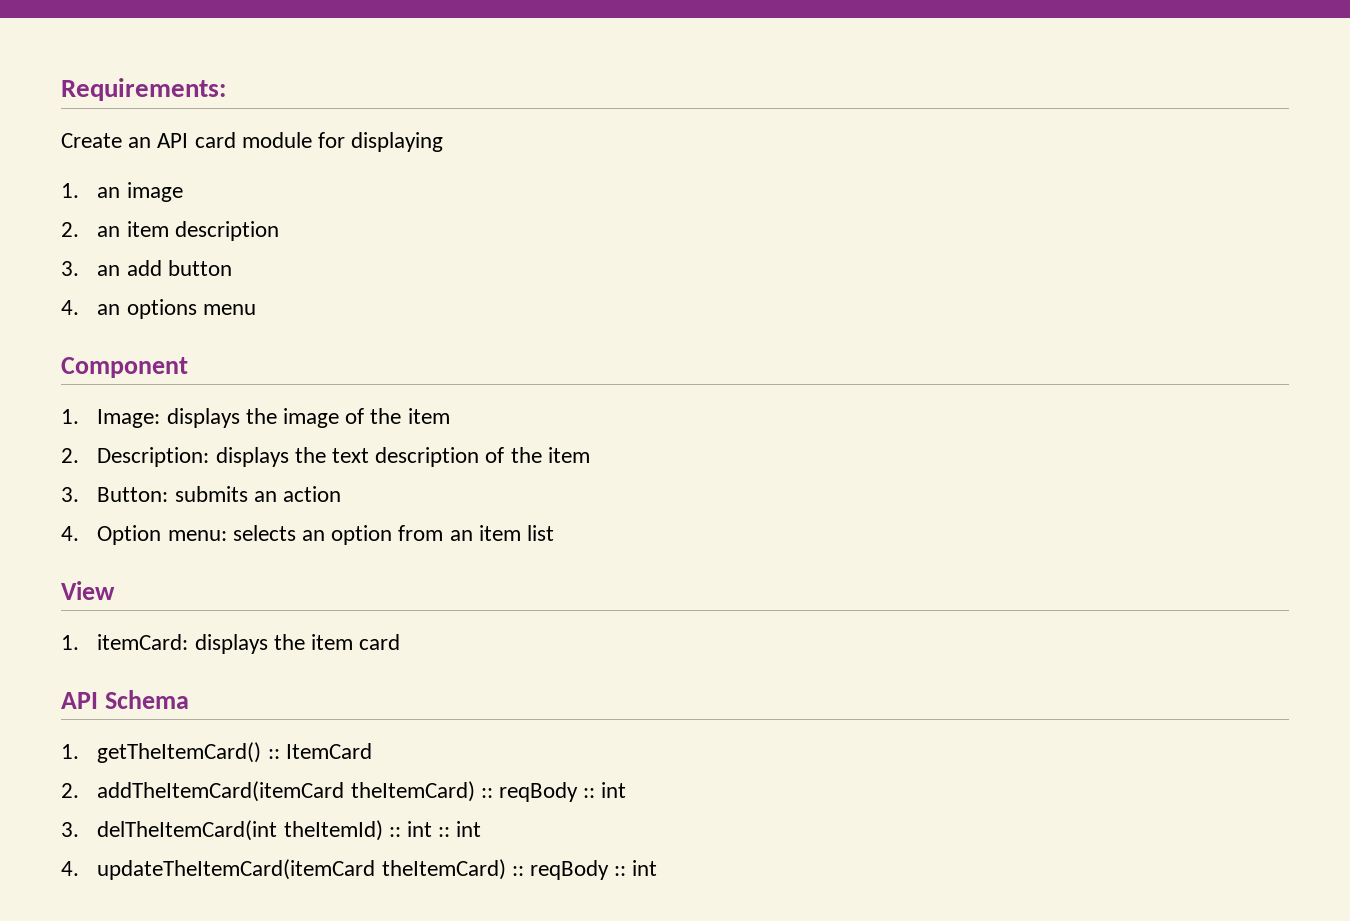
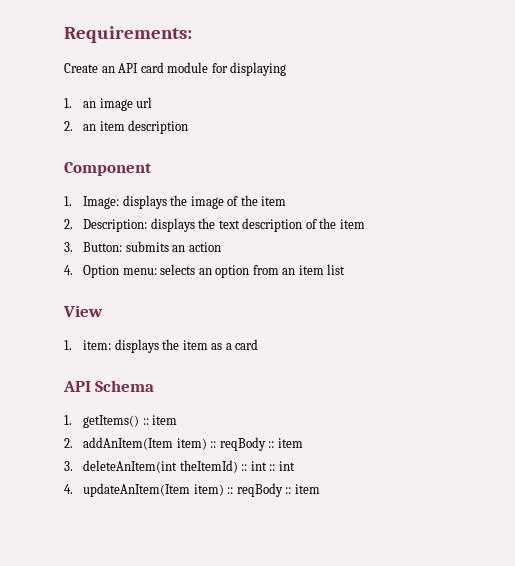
- 1. an image
+ 1. an image url
- 3. an add button
- 4. an options menu
- 1. itemCard: displays the item card
+ 1. item: displays the item as a card
- 1. getTheItemCard() :: ItemCard
- 2. addTheItemCard(itemCard theItemCard) :: reqBody :: int
- 3. delTheItemCard(int theItemId) :: int :: int
+ 1. getItems() :: item
+ 2. addAnItem(Item item) :: reqBody :: item
+ 3. deleteAnItem(int theItemId) :: int :: int
- 4. updateTheItemCard(itemCard theItemCard) :: reqBody :: int
+ 4. updateAnItem(Item item) :: reqBody :: item

